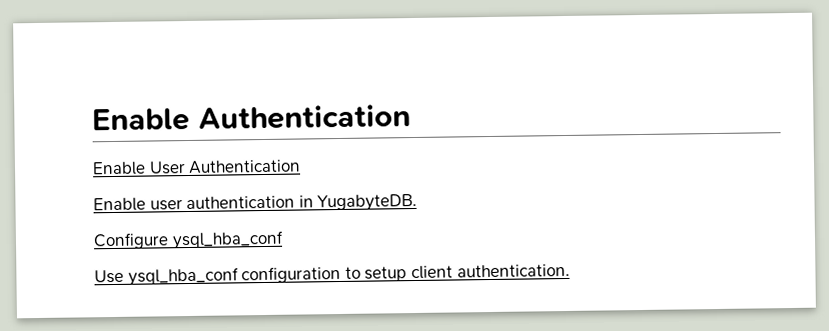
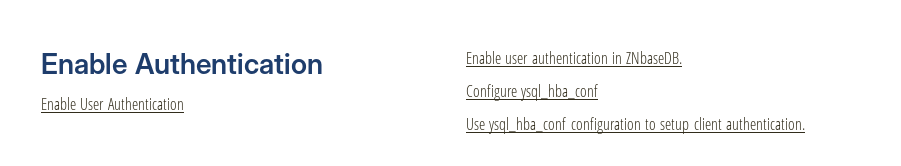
- Enable user authentication in YugabyteDB.
+ Enable user authentication in ZNbaseDB.

